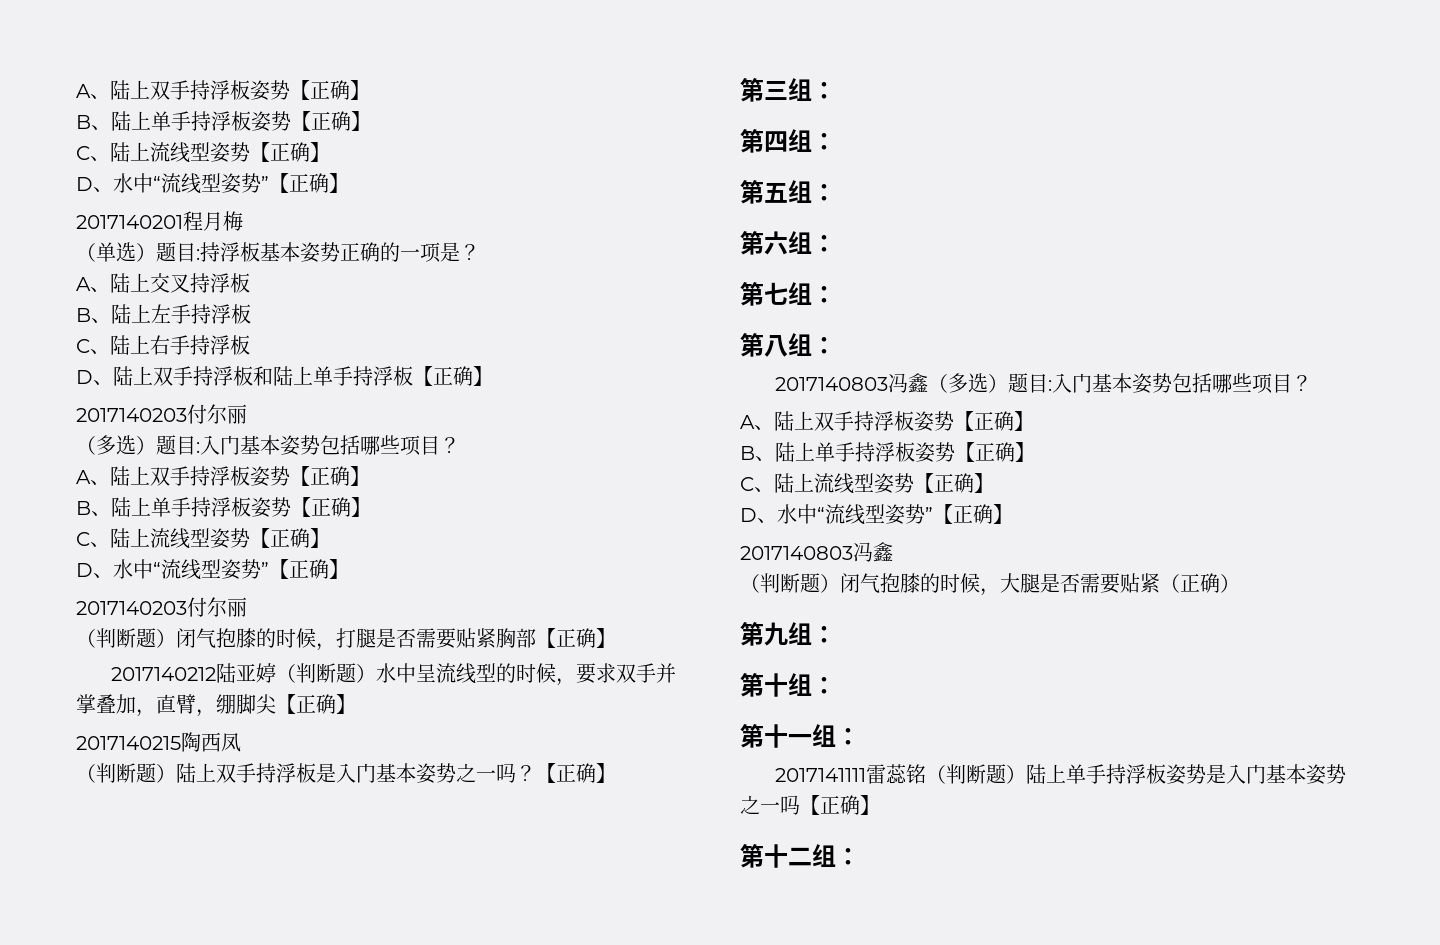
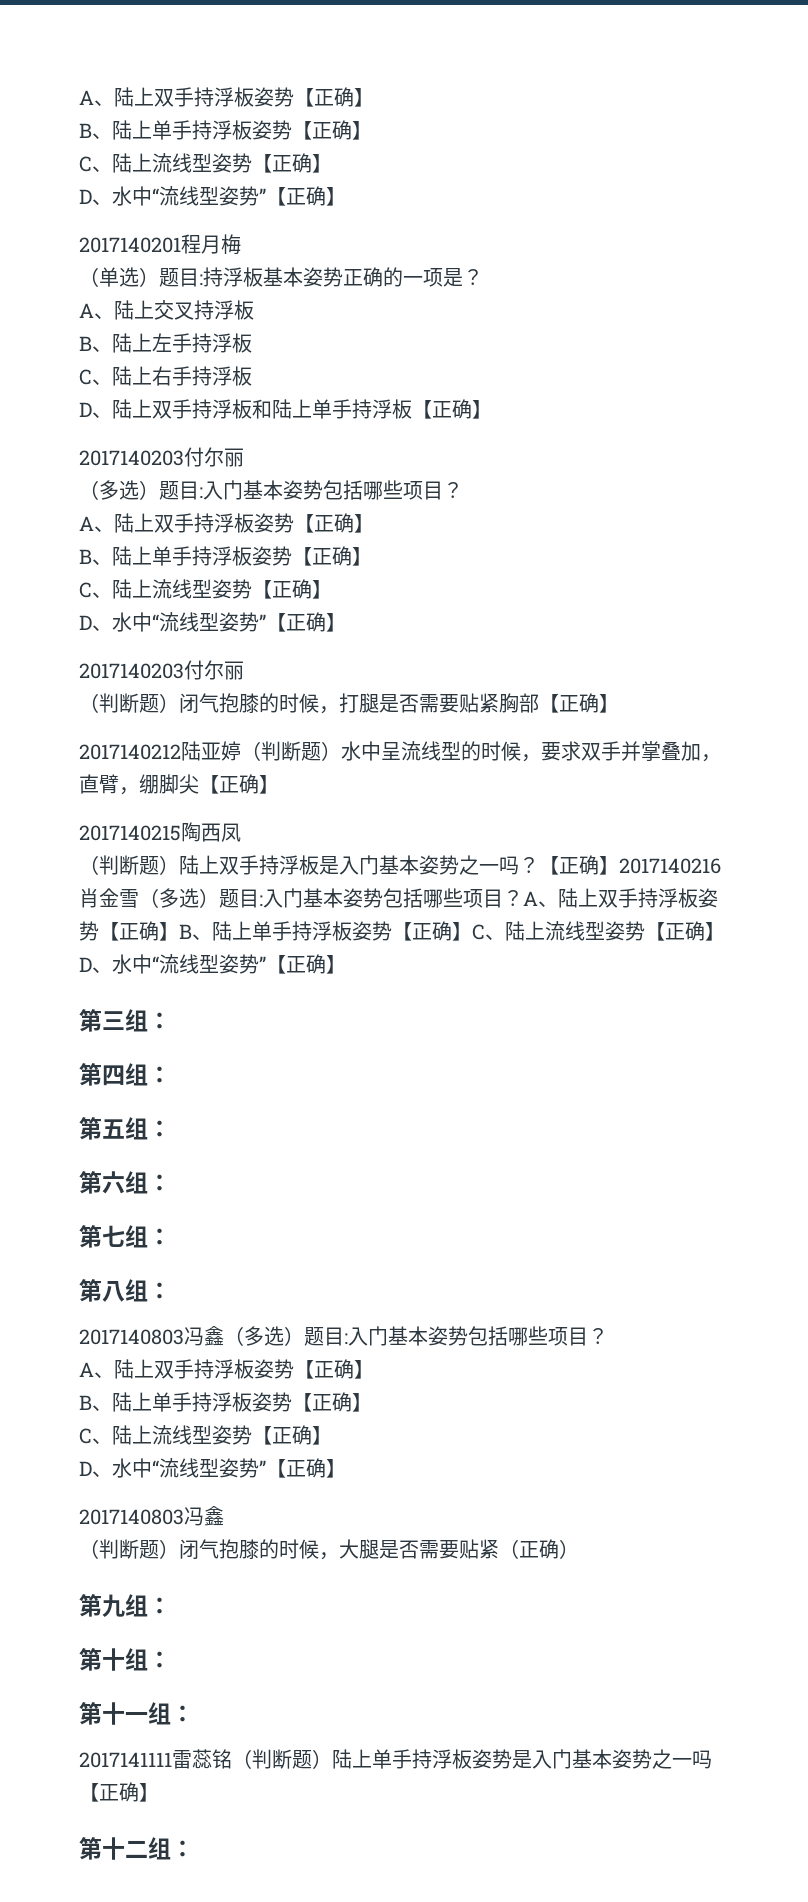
- （判断题）陆上双手持浮板是入门基本姿势之一吗？【正确】
+ （判断题）陆上双手持浮板是入门基本姿势之一吗？【正确】2017140216肖金雪（多选）题目:入门基本姿势包括哪些项目？A、陆上双手持浮板姿势【正确】B、陆上单手持浮板姿势【正确】C、陆上流线型姿势【正确】D、水中“流线型姿势”【正确】

